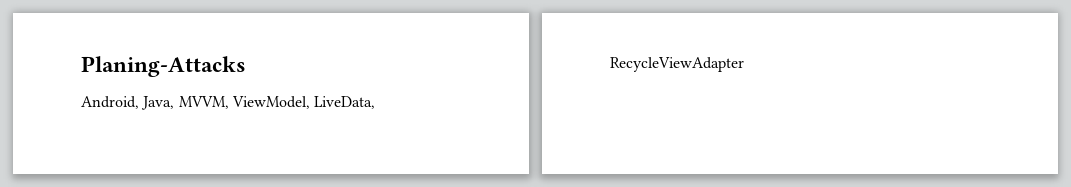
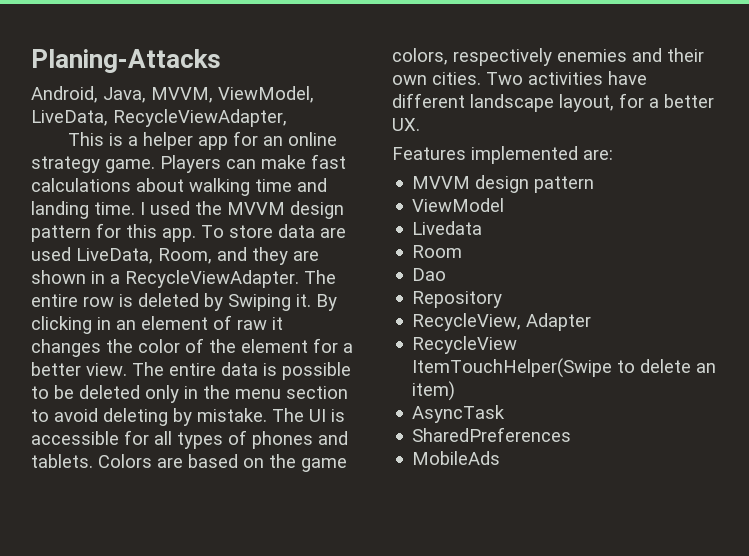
- Android, Java, MVVM, ViewModel, LiveData, RecycleViewAdapter
+ Android, Java, MVVM, ViewModel, LiveData, RecycleViewAdapter,
+ This is a helper app for an online strategy game. Players can make fast calculations about walking time and landing time. I used the MVVM design pattern for this app. To store data are used LiveData, Room, and they are shown in a RecycleViewAdapter. The entire row is deleted by Swiping it. By clicking in an element of raw it changes the color of the element for a better view. The entire data is possible to be deleted only in the menu section to avoid deleting by mistake. The UI is accessible for all types of phones and tablets. Colors are based on the game colors, respectively enemies and their own cities. Two activities have different landscape layout, for a better UX.
+ Features implemented are:
+ MVVM design pattern
+ ViewModel
+ Livedata
+ Room
+ Dao
+ Repository
+ RecycleView, Adapter
+ RecycleView ItemTouchHelper(Swipe to delete an item)
+ AsyncTask
+ SharedPreferences
+ MobileAds

